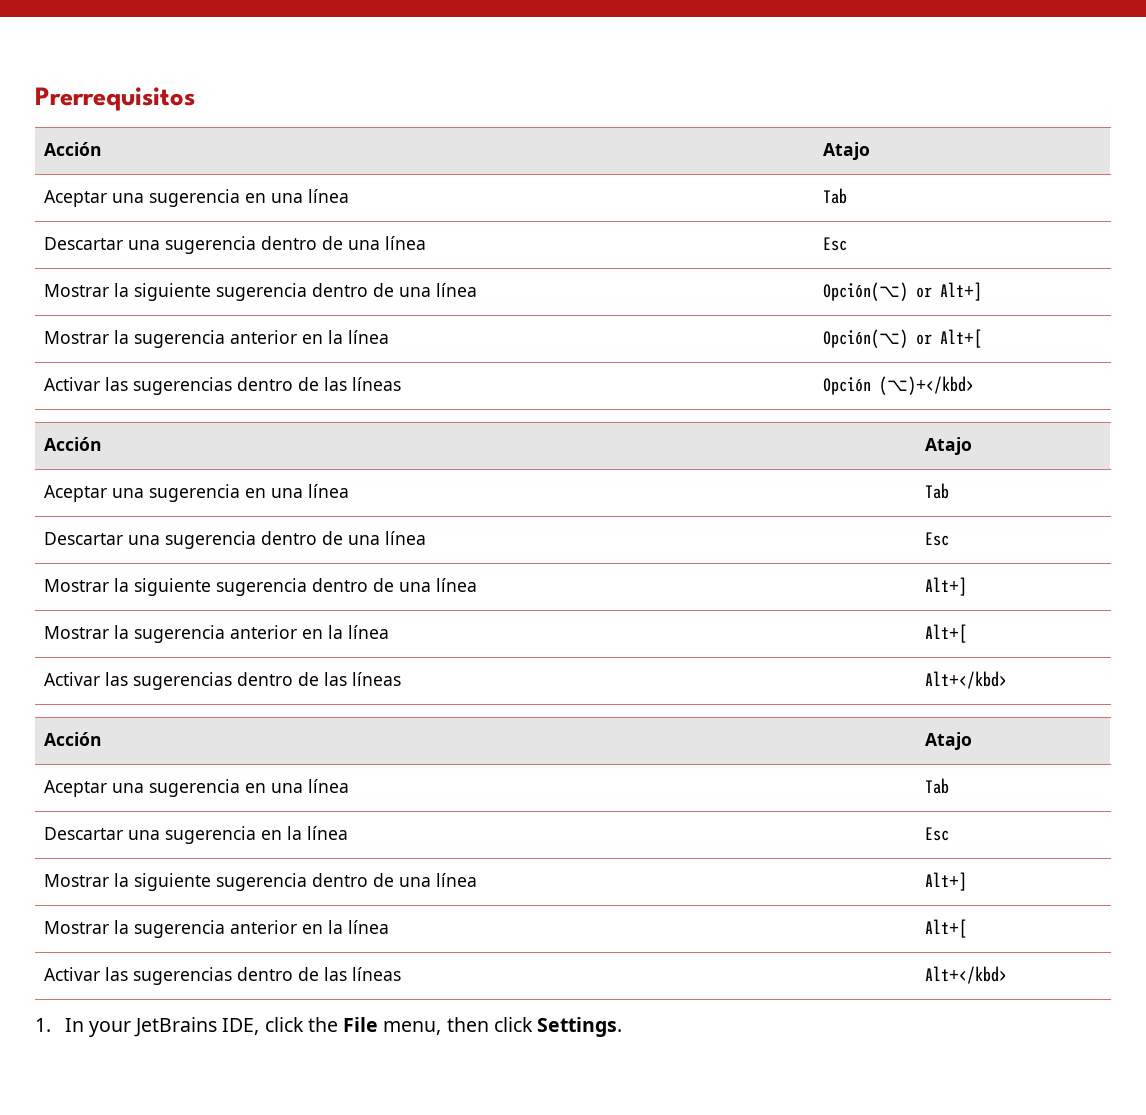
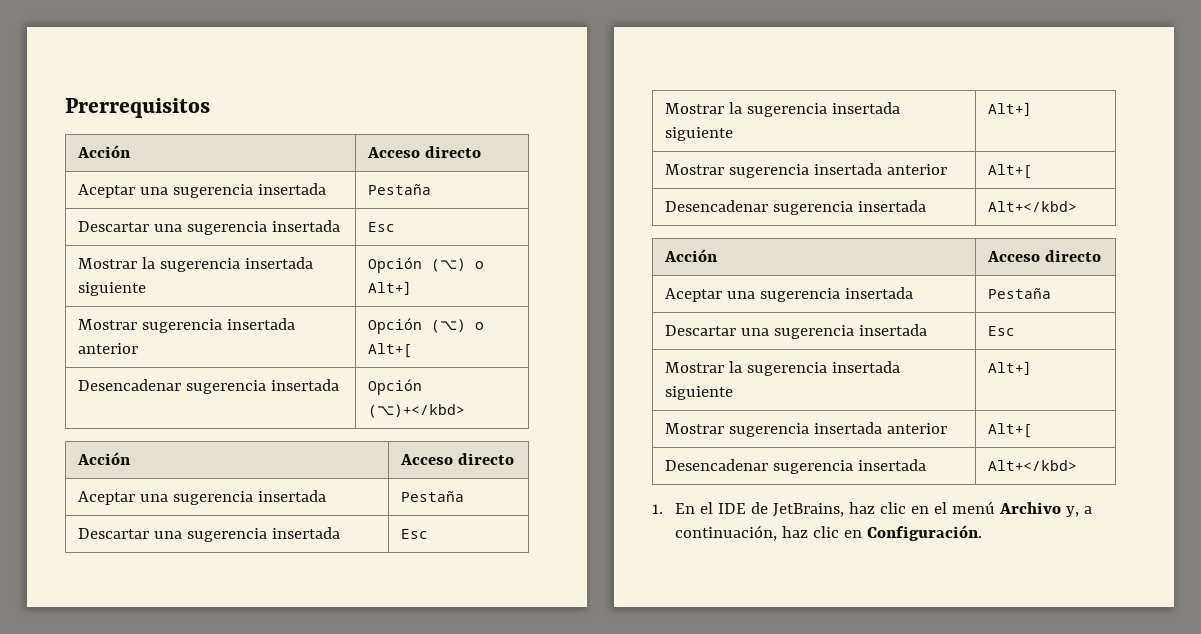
  Prerrequisitos
- Acción | Atajo
- Aceptar una sugerencia en una línea | Tab
- Descartar una sugerencia dentro de una línea | Esc
- Mostrar la siguiente sugerencia dentro de una línea | Opción(⌥) or Alt+]
- Mostrar la sugerencia anterior en la línea | Opción(⌥) or Alt+[
- Activar las sugerencias dentro de las líneas | Opción (⌥)+</kbd>
- Acción | Atajo
- Aceptar una sugerencia en una línea | Tab
- Descartar una sugerencia dentro de una línea | Esc
- Mostrar la siguiente sugerencia dentro de una línea | Alt+]
- Mostrar la sugerencia anterior en la línea | Alt+[
- Activar las sugerencias dentro de las líneas | Alt+</kbd>
- Acción | Atajo
- Aceptar una sugerencia en una línea | Tab
- Descartar una sugerencia en la línea | Esc
- Mostrar la siguiente sugerencia dentro de una línea | Alt+]
- Mostrar la sugerencia anterior en la línea | Alt+[
- Activar las sugerencias dentro de las líneas | Alt+</kbd>
- 1. In your JetBrains IDE, click the File menu, then click Settings.
+ Acción | Acceso directo
+ Aceptar una sugerencia insertada | Pestaña
+ Descartar una sugerencia insertada | Esc
+ Mostrar la sugerencia insertada siguiente | Opción (⌥) o Alt+]
+ Mostrar sugerencia insertada anterior | Opción (⌥) o Alt+[
+ Desencadenar sugerencia insertada | Opción (⌥)+</kbd>
+ Acción | Acceso directo
+ Aceptar una sugerencia insertada | Pestaña
+ Descartar una sugerencia insertada | Esc
+ Mostrar la sugerencia insertada siguiente | Alt+]
+ Mostrar sugerencia insertada anterior | Alt+[
+ Desencadenar sugerencia insertada | Alt+</kbd>
+ Acción | Acceso directo
+ Aceptar una sugerencia insertada | Pestaña
+ Descartar una sugerencia insertada | Esc
+ Mostrar la sugerencia insertada siguiente | Alt+]
+ Mostrar sugerencia insertada anterior | Alt+[
+ Desencadenar sugerencia insertada | Alt+</kbd>
+ 1. En el IDE de JetBrains, haz clic en el menú Archivo y, a continuación, haz clic en Configuración.

